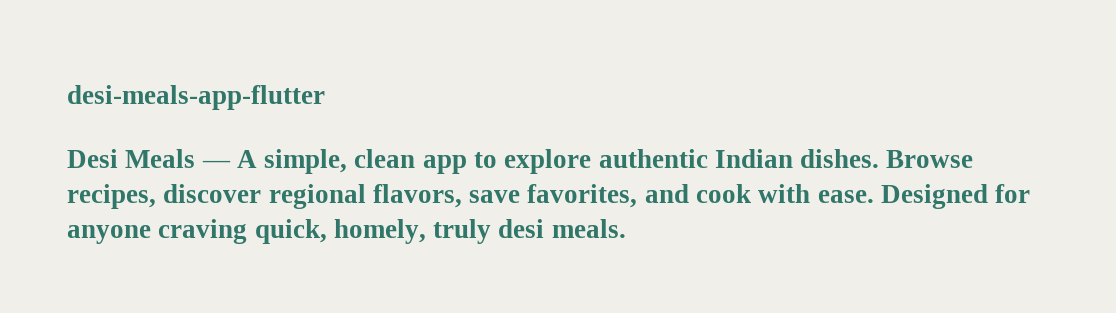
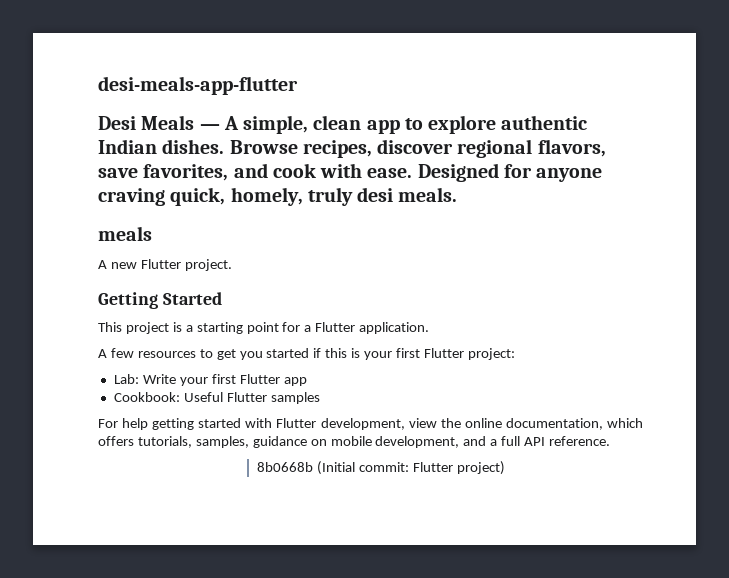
+ meals
+ A new Flutter project.
+ Getting Started
+ This project is a starting point for a Flutter application.
+ A few resources to get you started if this is your first Flutter project:
+ Lab: Write your first Flutter app
+ Cookbook: Useful Flutter samples
+ For help getting started with Flutter development, view the online documentation, which offers tutorials, samples, guidance on mobile development, and a full API reference.
+ 8b0668b (Initial commit: Flutter project)

